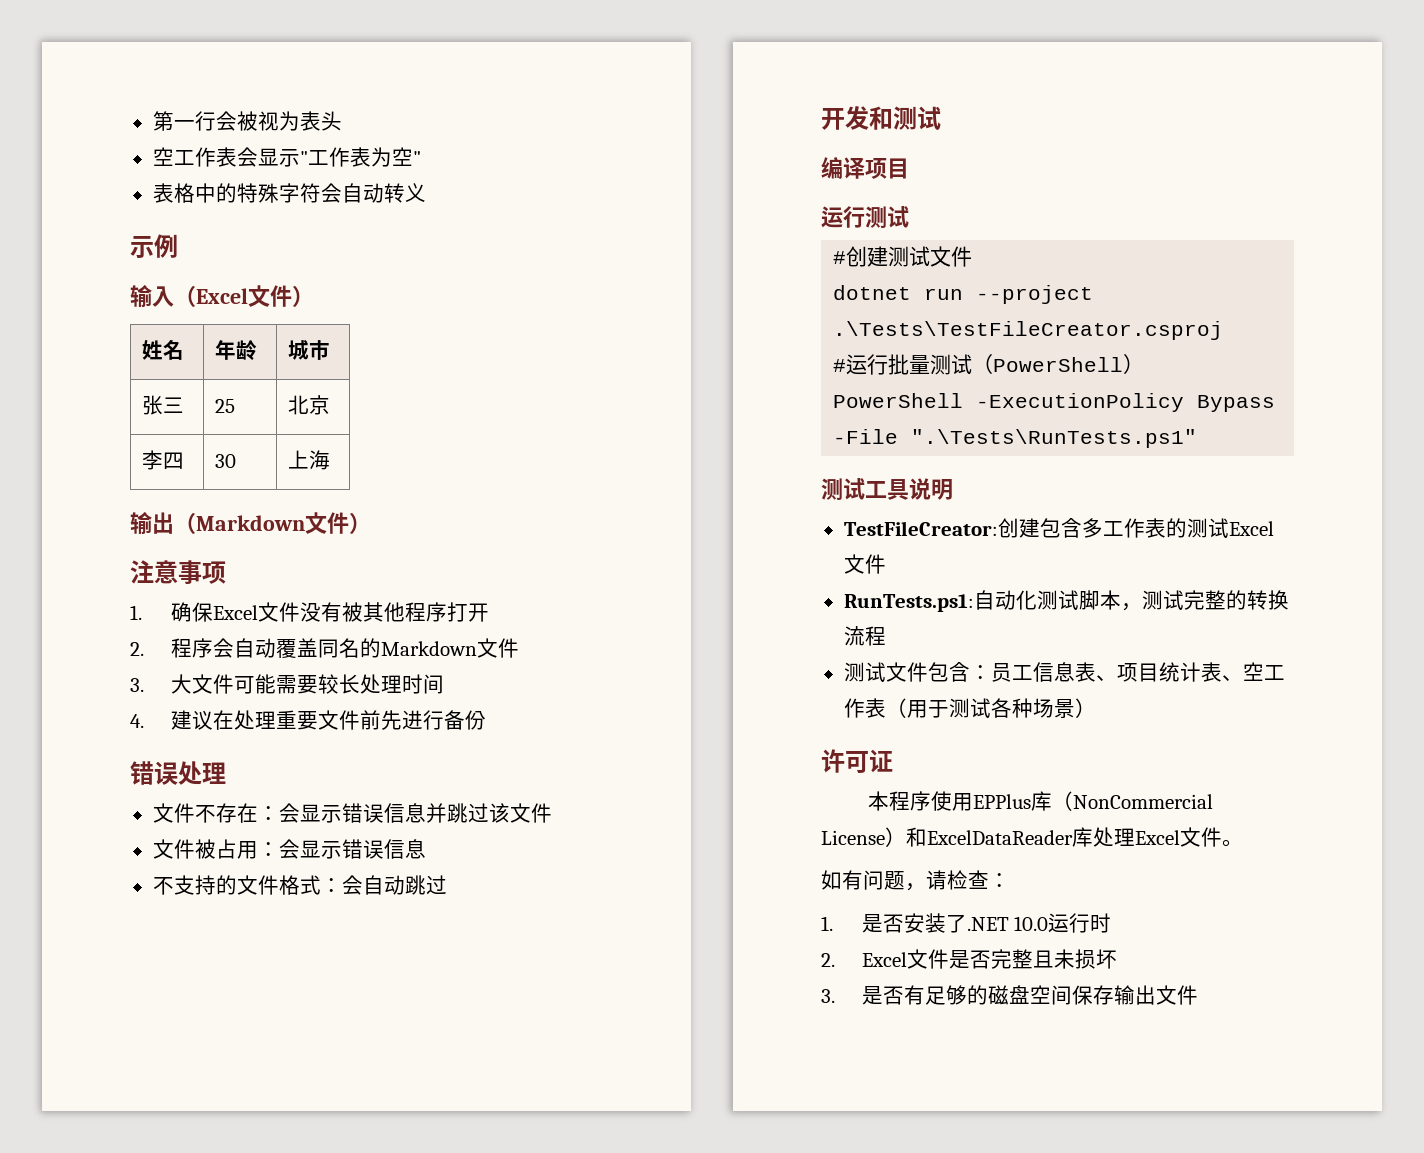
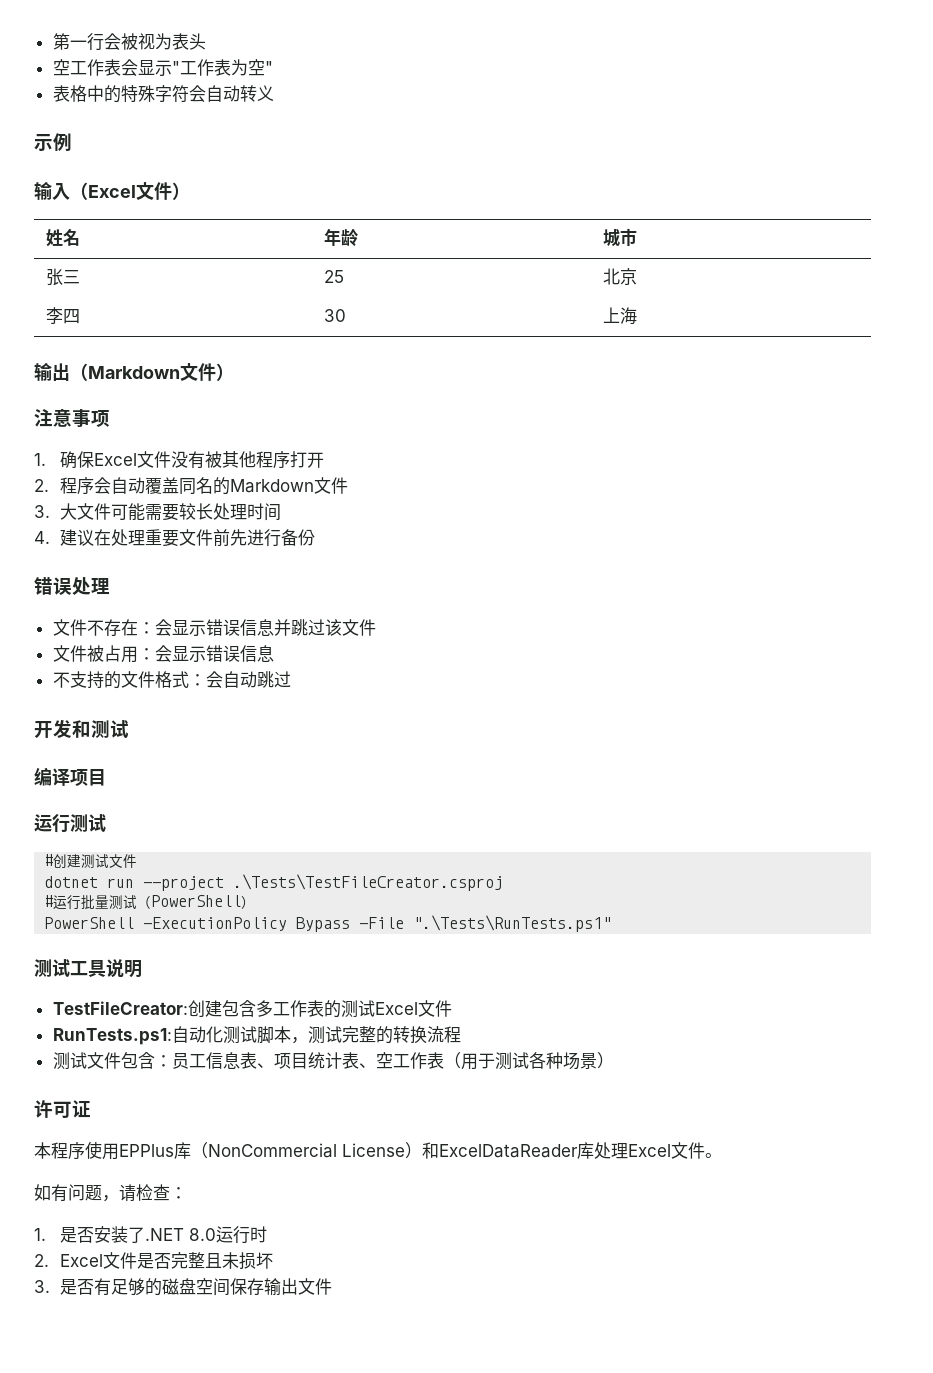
- 1.是否安装了.NET 10.0运行时
+ 1.是否安装了.NET 8.0运行时

